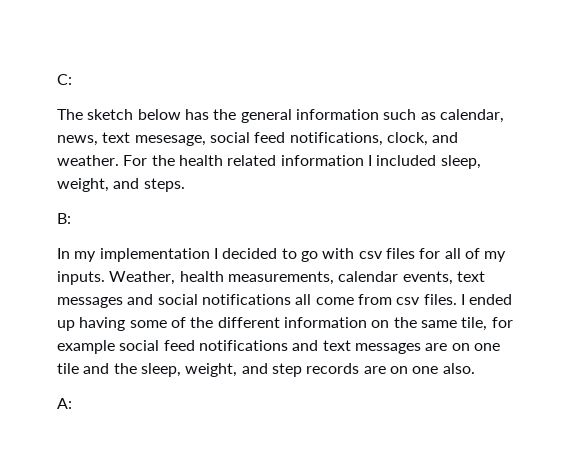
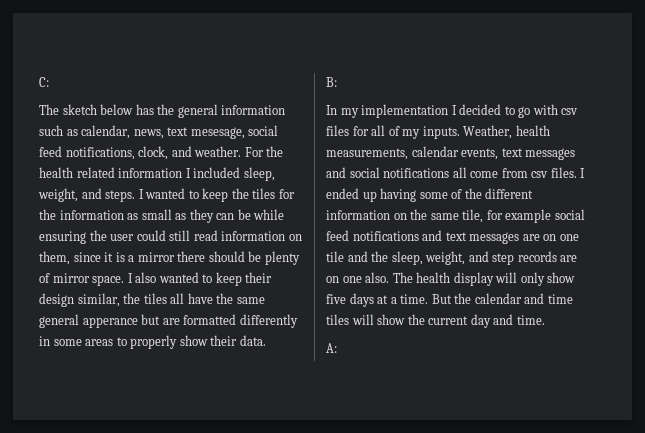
+ I wanted to keep the tiles for the information as small as they can be while ensuring the user could still read information on them, since it is a mirror there should be plenty of mirror space. I also wanted to keep their design similar, the tiles all have the same general apperance but are formatted differently in some areas to properly show their data.
+ The health display will only show five days at a time. But the calendar and time tiles will show the current day and time.

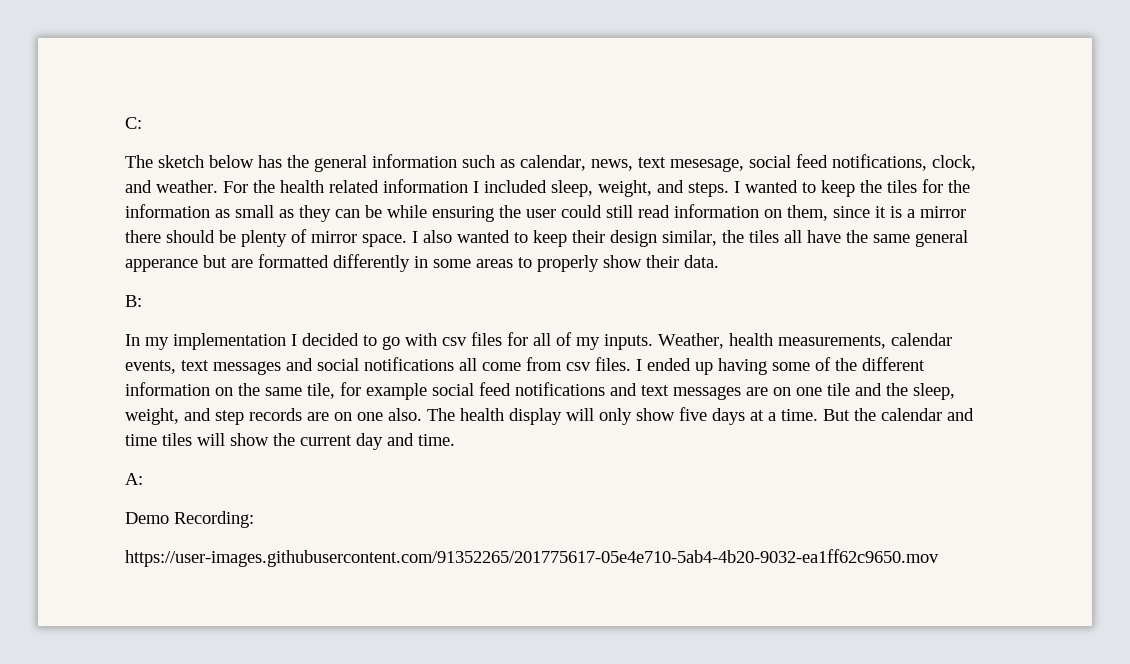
+ Demo Recording:
+ https://user-images.githubusercontent.com/91352265/201775617-05e4e710-5ab4-4b20-9032-ea1ff62c9650.mov

